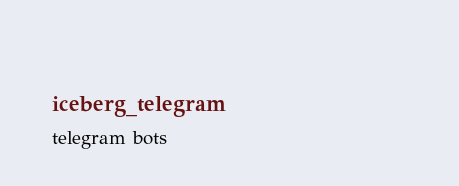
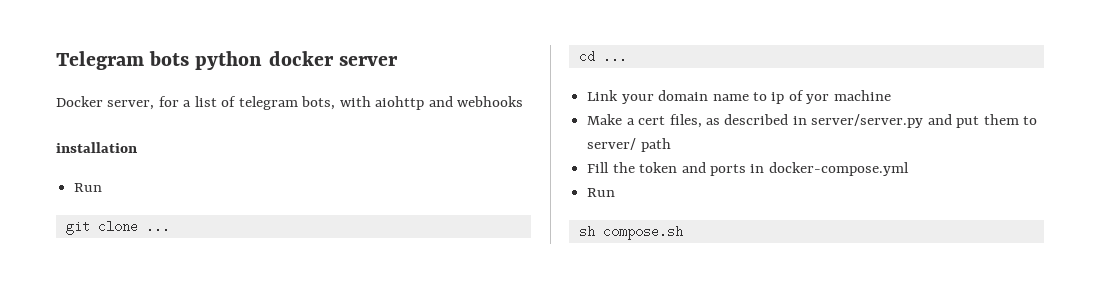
- iceberg_telegram
- telegram bots
+ Telegram bots python docker server
+ Docker server, for a list of telegram bots, with aiohttp and webhooks
+ installation
+ Run
+ git clone ...
+ cd ...
+ Link your domain name to ip of yor machine
+ Make a cert files, as described in server/server.py and put them to server/ path
+ Fill the token and ports in docker-compose.yml
+ Run
+ sh compose.sh

